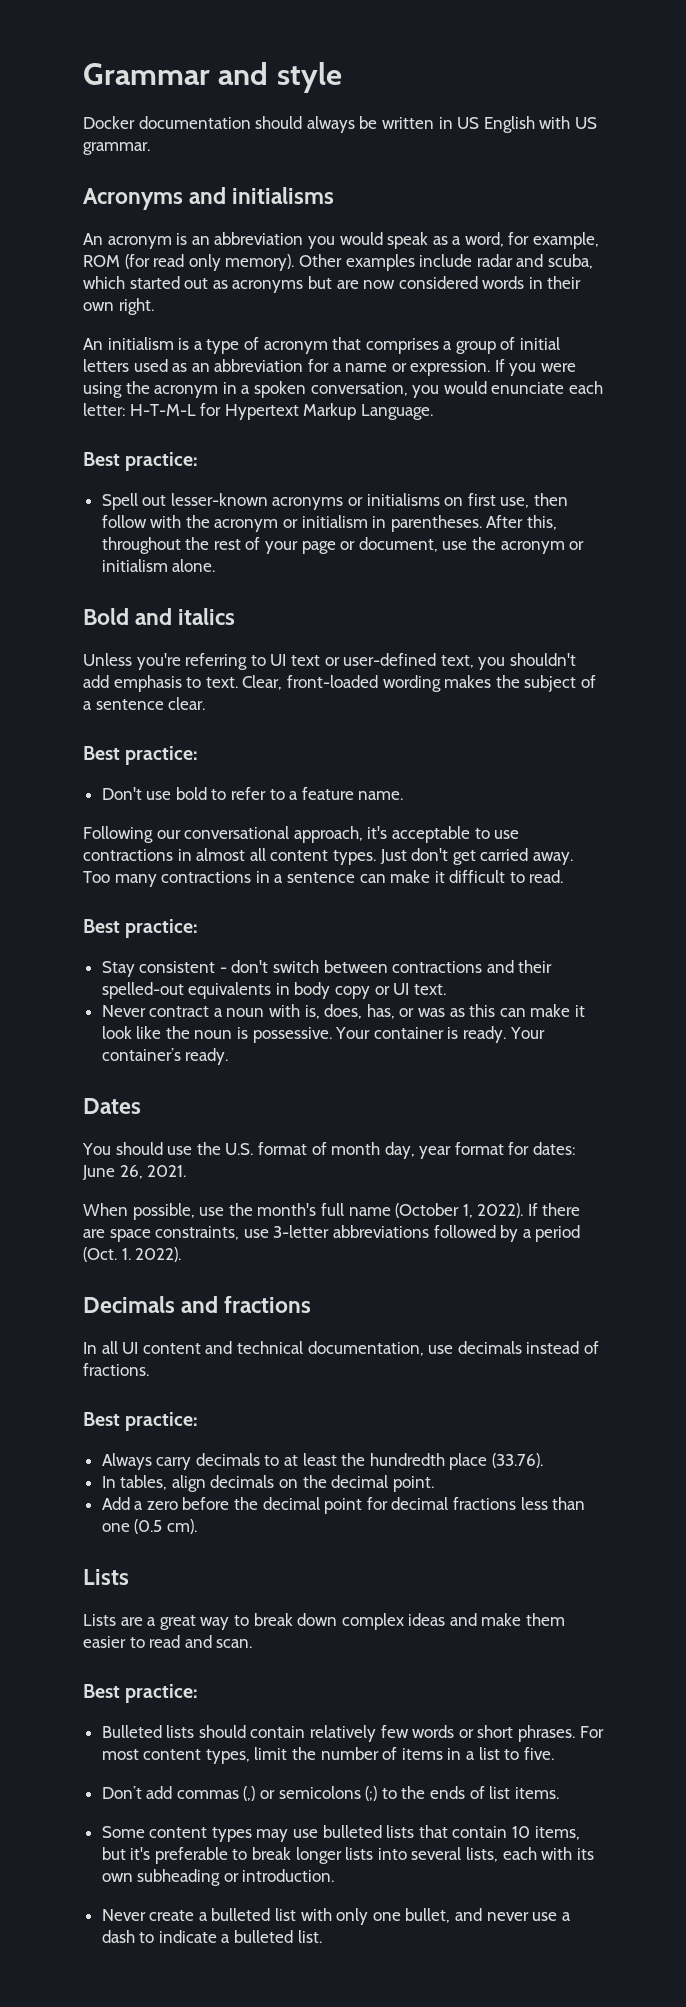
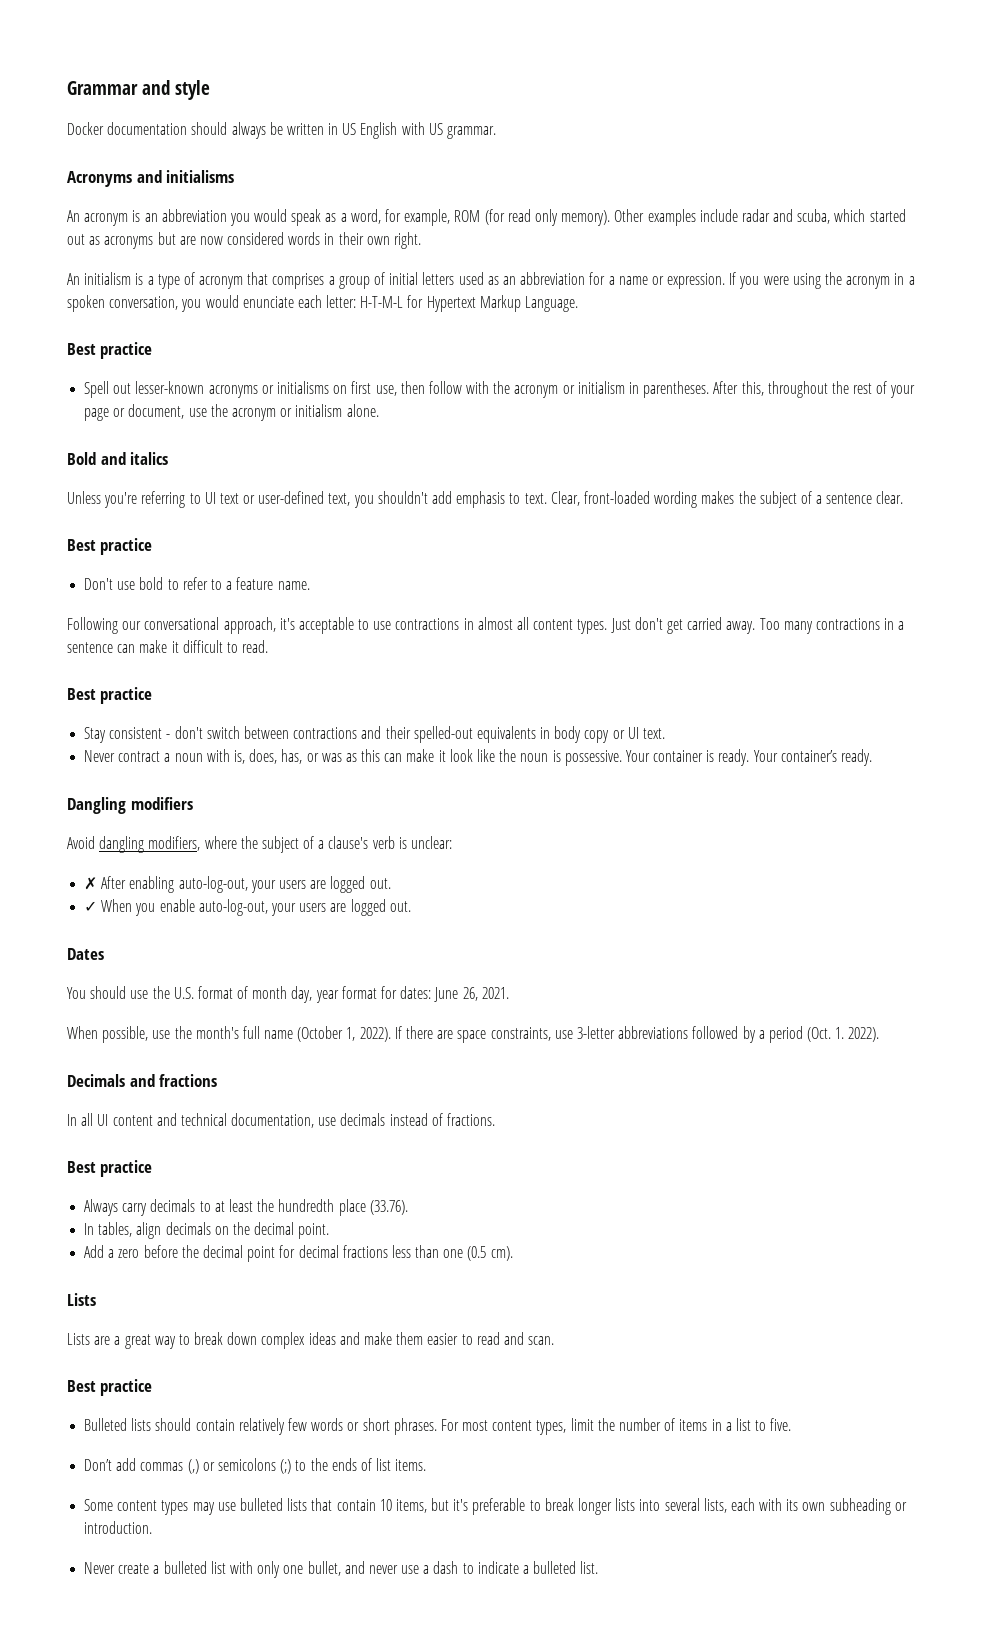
  If you were using the acronym in a spoken conversation, you would enunciate each letter: H-T-M-L for Hypertext Markup Language.
- Best practice:
+ Best practice
  Clear, front-loaded wording makes the subject of a sentence clear.
- Best practice:
+ Best practice
  Too many contractions in a sentence can make it difficult to read.
- Best practice:
+ Best practice
+ Dangling modifiers
+ Avoid dangling modifiers, where the subject of a clause's verb is unclear:
+ ✗ After enabling auto-log-out, your users are logged out.
+ ✓ When you enable auto-log-out, your users are logged out.
  In all UI content and technical documentation, use decimals instead of fractions.
- Best practice:
+ Best practice
  Lists are a great way to break down complex ideas and make them easier to read and scan.
- Best practice:
+ Best practice

